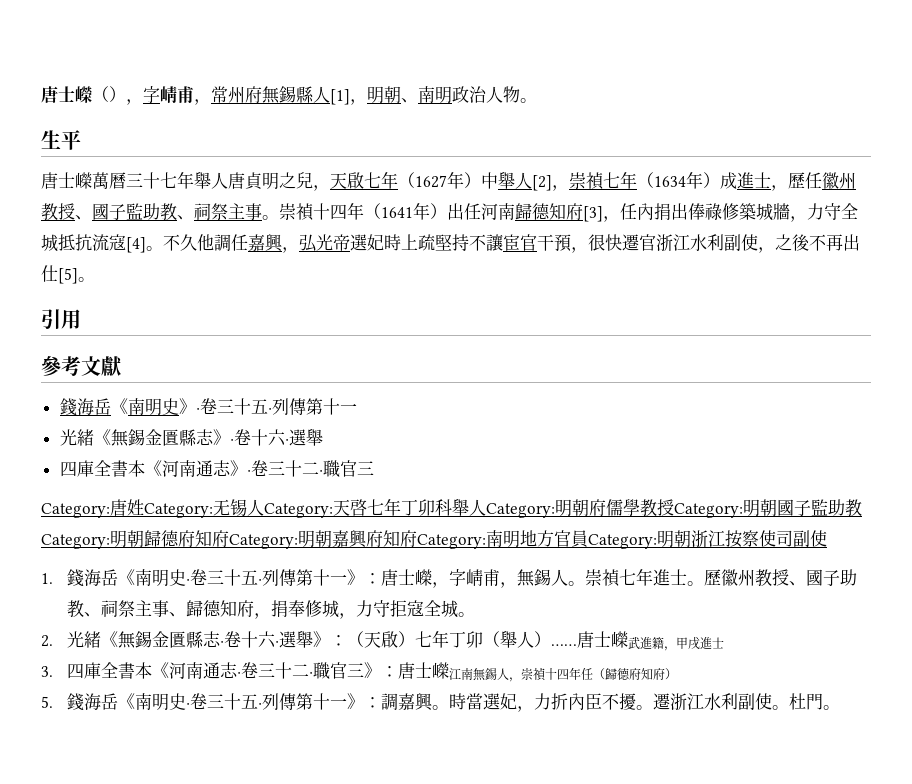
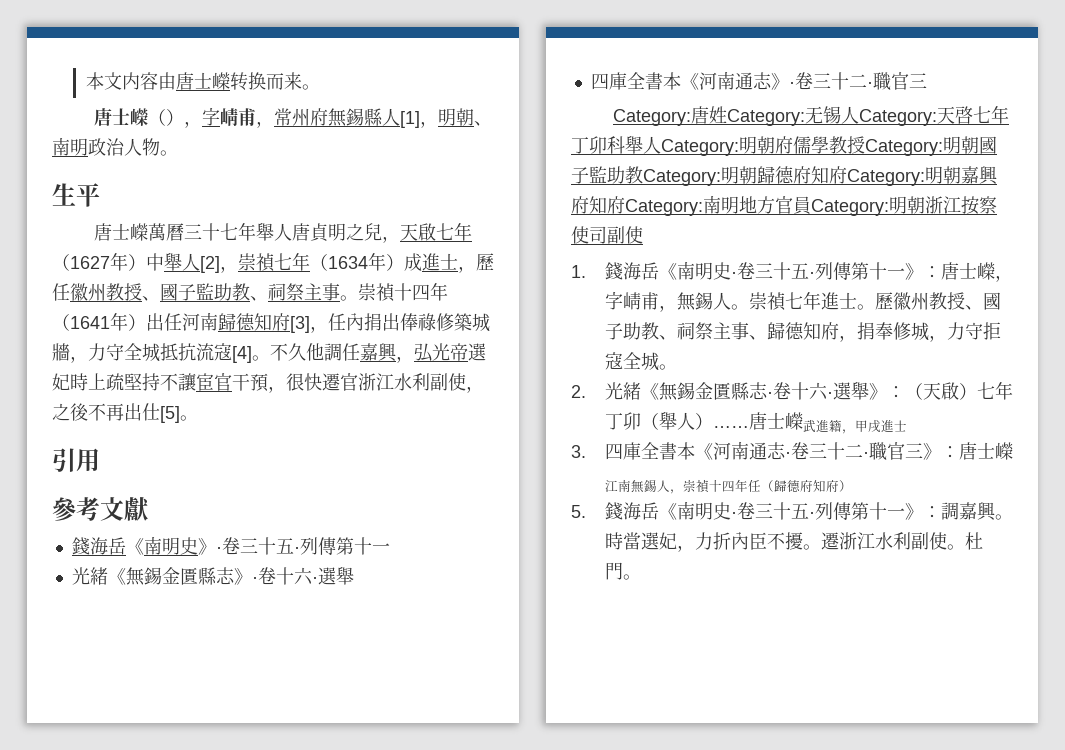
+ 本文内容由唐士嶸转换而来。

